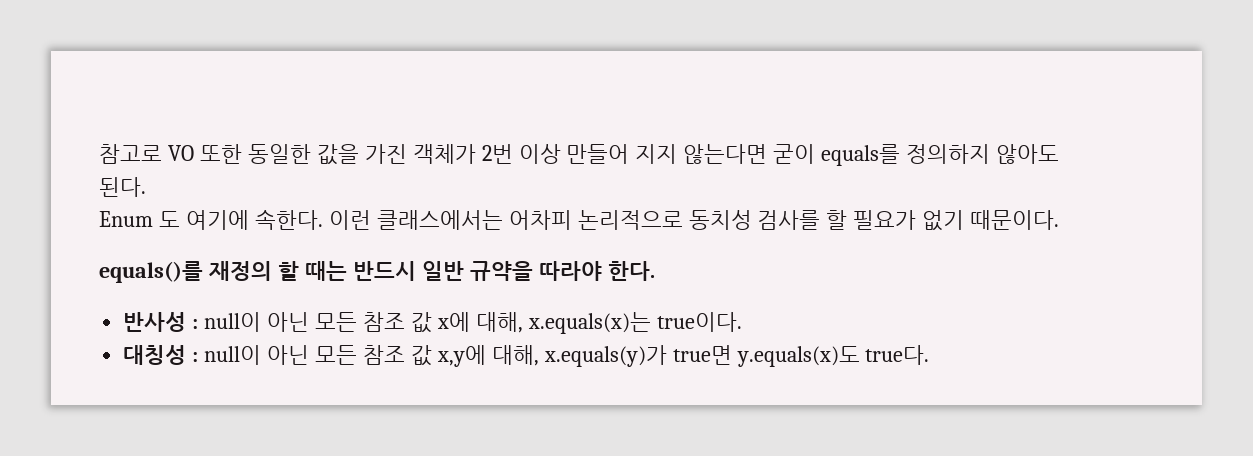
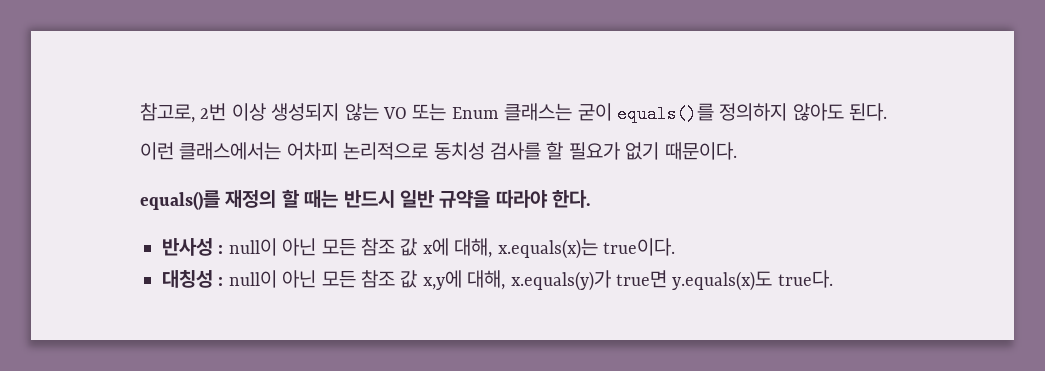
- 참고로 VO 또한 동일한 값을 가진 객체가 2번 이상 만들어 지지 않는다면 굳이 equals를 정의하지 않아도 된다.
+ 참고로, 2번 이상 생성되지 않는 VO 또는 Enum 클래스는 굳이 equals()를 정의하지 않아도 된다.
- Enum 도 여기에 속한다.

